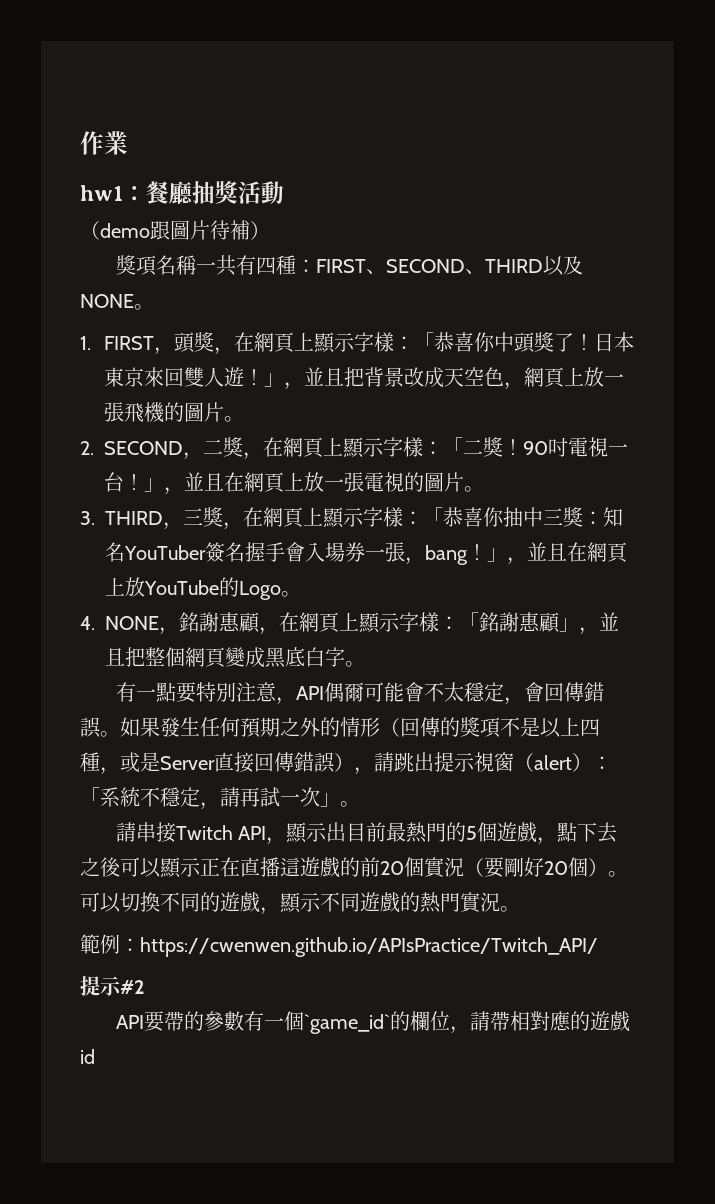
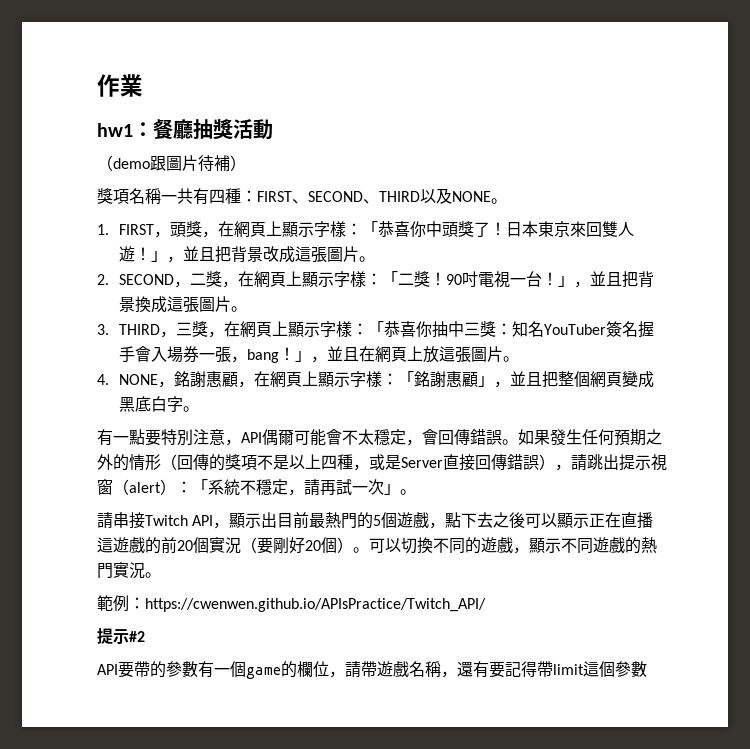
- 日本東京來回雙人遊！」，並且把背景改成天空色，網頁上放一張飛機的圖片。
+ 日本東京來回雙人遊！」，並且把背景改成這張圖片。
- 90吋電視一台！」，並且在網頁上放一張電視的圖片。
+ 90吋電視一台！」，並且把背景換成這張圖片。
- 3. THIRD，三獎，在網頁上顯示字樣：「恭喜你抽中三獎：知名YouTuber簽名握手會入場券一張，bang！」，並且在網頁上放YouTube的Logo。
+ 3. THIRD，三獎，在網頁上顯示字樣：「恭喜你抽中三獎：知名YouTuber簽名握手會入場券一張，bang！」，並且在網頁上放這張圖片。
- API要帶的參數有一個`game_id`的欄位，請帶相對應的遊戲id
+ API要帶的參數有一個game的欄位，請帶遊戲名稱，還有要記得帶limit這個參數

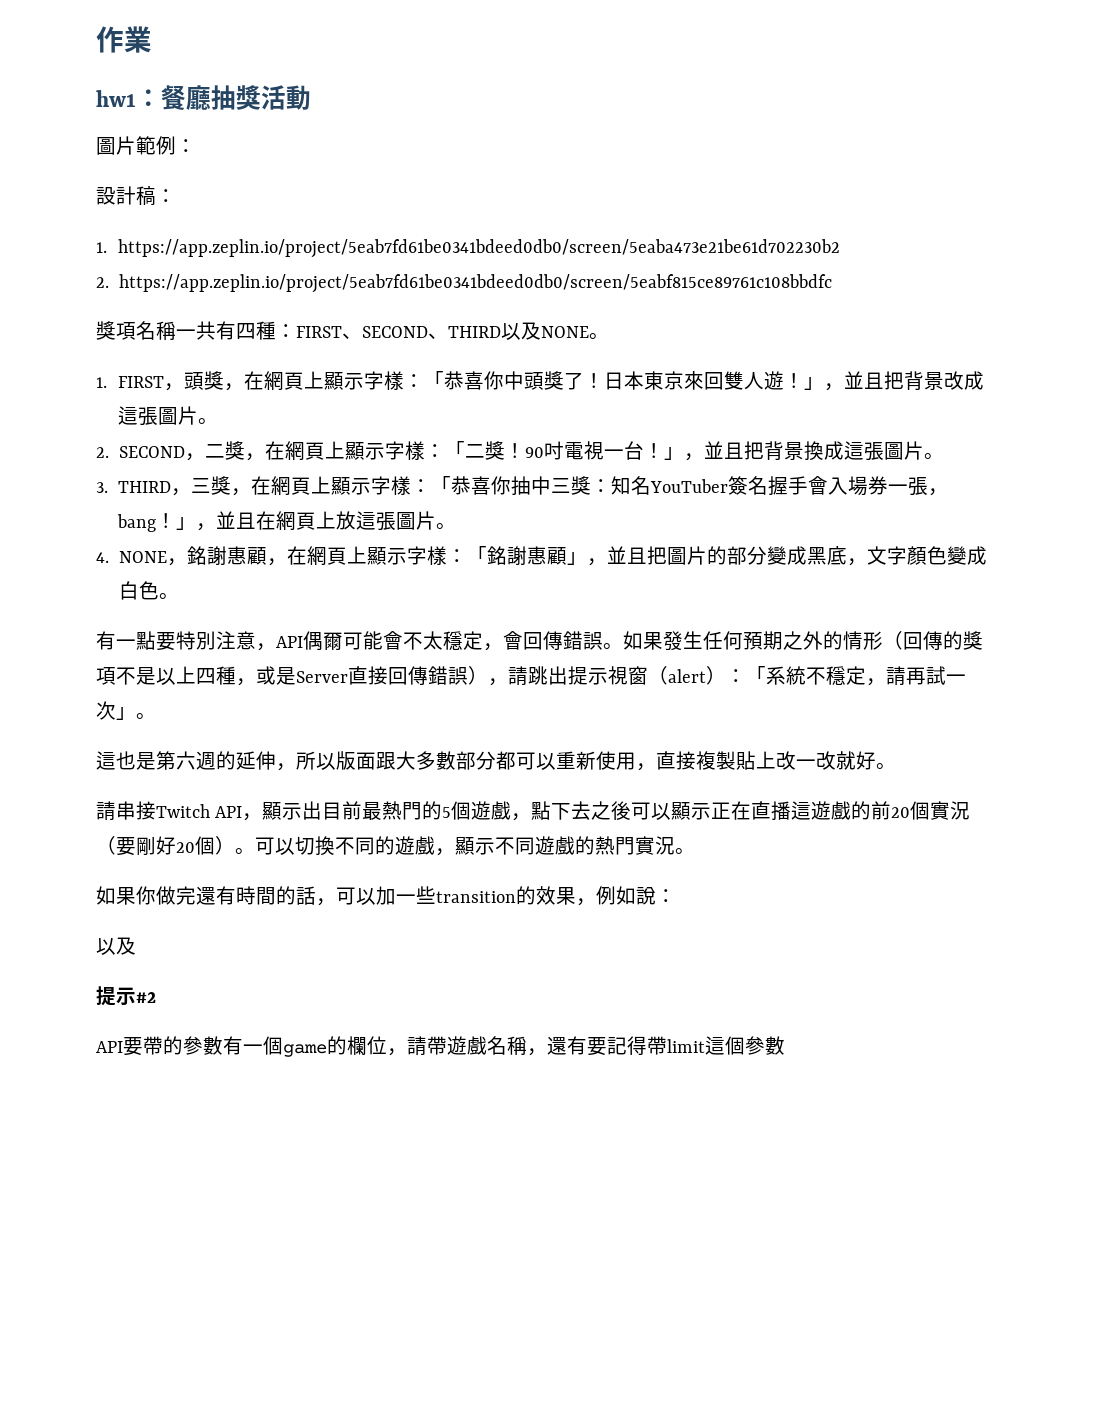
- （demo跟圖片待補）
+ 圖片範例：
+ 設計稿：
+ 1. https://app.zeplin.io/project/5eab7fd61be0341bdeed0db0/screen/5eaba473e21be61d702230b2
+ 2. https://app.zeplin.io/project/5eab7fd61be0341bdeed0db0/screen/5eabf815ce89761c108bbdfc
- 4. NONE，銘謝惠顧，在網頁上顯示字樣：「銘謝惠顧」，並且把整個網頁變成黑底白字。
+ 4. NONE，銘謝惠顧，在網頁上顯示字樣：「銘謝惠顧」，並且把圖片的部分變成黑底，文字顏色變成白色。
+ 這也是第六週的延伸，所以版面跟大多數部分都可以重新使用，直接複製貼上改一改就好。
- 範例：https://cwenwen.github.io/APIsPractice/Twitch_API/
+ 如果你做完還有時間的話，可以加一些transition的效果，例如說：
+ 以及

